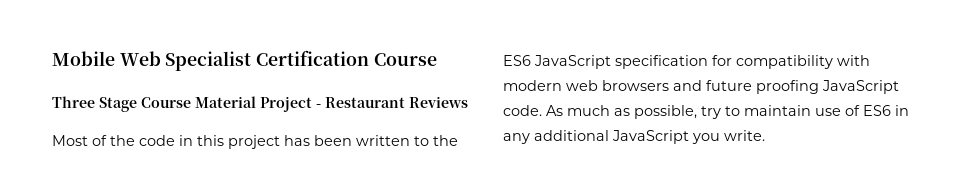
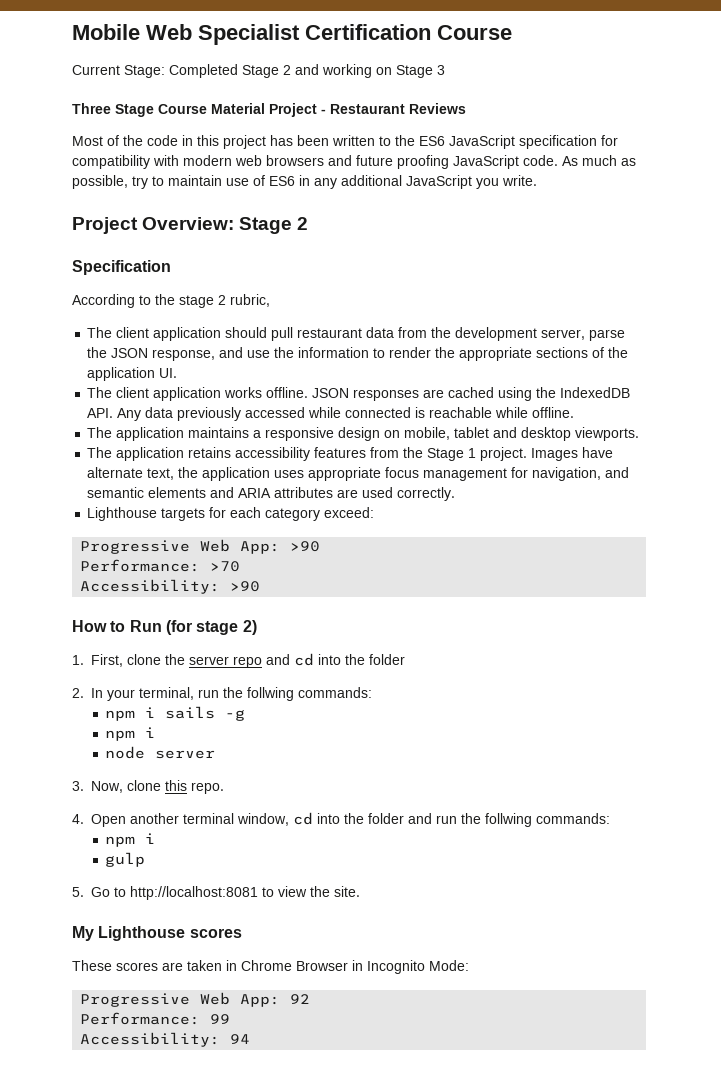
+ Current Stage: Completed Stage 2 and working on Stage 3
+ Project Overview: Stage 2
+ Specification
+ According to the stage 2 rubric,
+ The client application should pull restaurant data from the development server, parse the JSON response, and use the information to render the appropriate sections of the application UI.
+ The client application works offline. JSON responses are cached using the IndexedDB API. Any data previously accessed while connected is reachable while offline.
+ The application maintains a responsive design on mobile, tablet and desktop viewports.
+ The application retains accessibility features from the Stage 1 project. Images have alternate text, the application uses appropriate focus management for navigation, and semantic elements and ARIA attributes are used correctly.
+ Lighthouse targets for each category exceed:
+ Progressive Web App: >90
+ Performance: >70
+ Accessibility: >90
+ How to Run (for stage 2)
+ 1. First, clone the server repo and cd into the folder
+ 2. In your terminal, run the follwing commands:
+ npm i sails -g
+ npm i
+ node server
+ 3. Now, clone this repo.
+ 4. Open another terminal window, cd into the folder and run the follwing commands:
+ npm i
+ gulp
+ 5. Go to http://localhost:8081 to view the site.
+ My Lighthouse scores
+ These scores are taken in Chrome Browser in Incognito Mode:
+ Progressive Web App: 92
+ Performance: 99
+ Accessibility: 94

